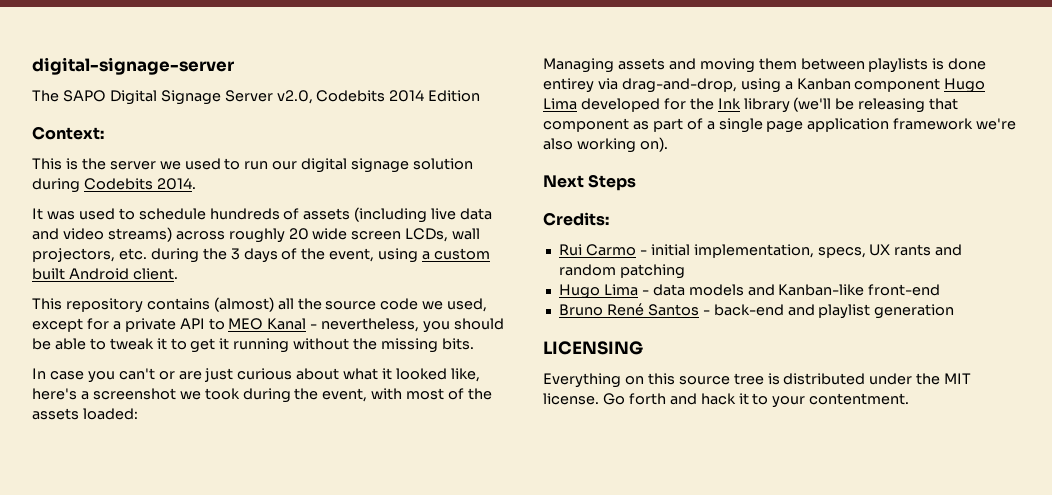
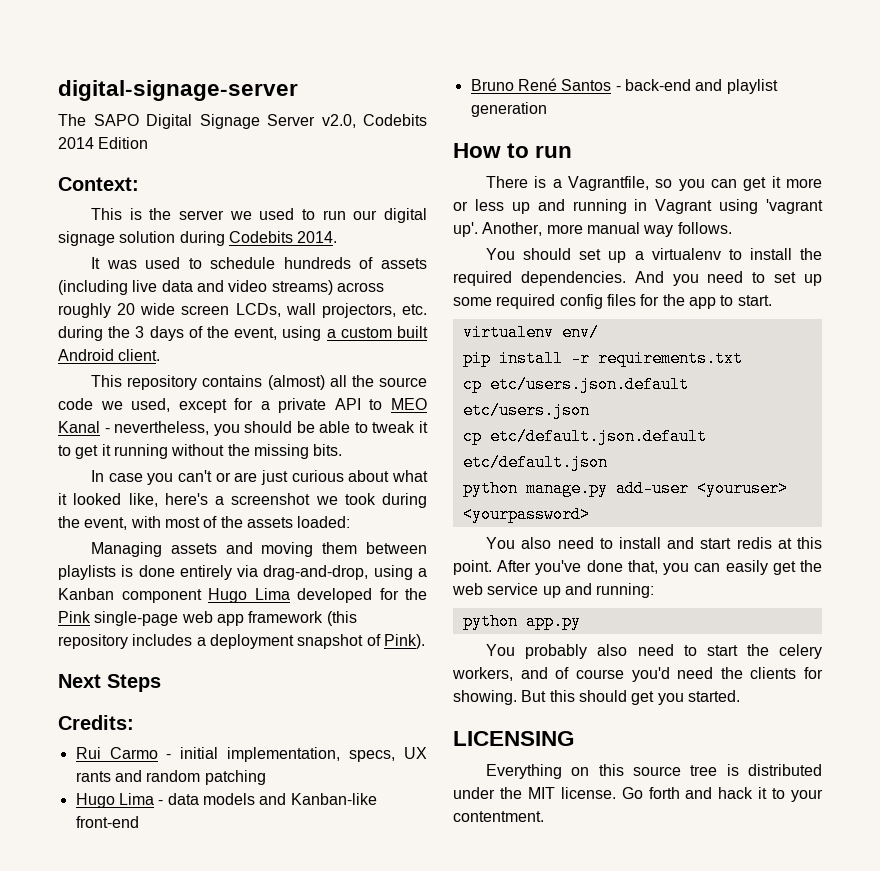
- Managing assets and moving them between playlists is done entirey via drag-and-drop, using a Kanban component Hugo Lima developed for the Ink library (we'll be releasing that component as part of a single page application framework we're also working on).
+ Managing assets and moving them between playlists is done entirely via drag-and-drop, using a Kanban component Hugo Lima developed for the Pink single-page web app framework (this repository includes a deployment snapshot of Pink).
+ How to run
+ There is a Vagrantfile, so you can get it more or less up and running in Vagrant using 'vagrant up'. Another, more manual way follows.
+ You should set up a virtualenv to install the required dependencies. And you need to set up some required config files for the app to start.
+ virtualenv env/
+ pip install -r requirements.txt
+ cp etc/users.json.default etc/users.json
+ cp etc/default.json.default etc/default.json
+ python manage.py add-user <youruser> <yourpassword>
+ You also need to install and start redis at this point. After you've done that, you can easily get the web service up and running:
+ python app.py
+ You probably also need to start the celery workers, and of course you'd need the clients for showing. But this should get you started.

